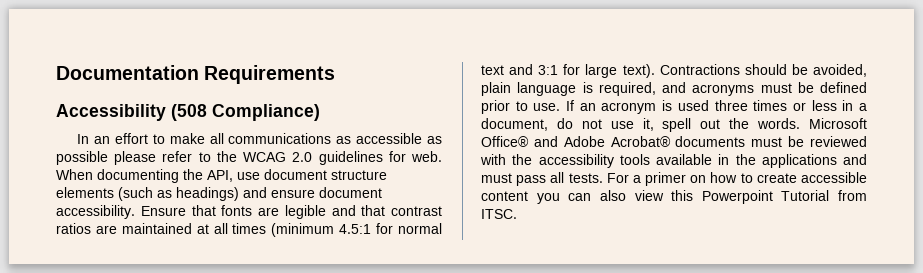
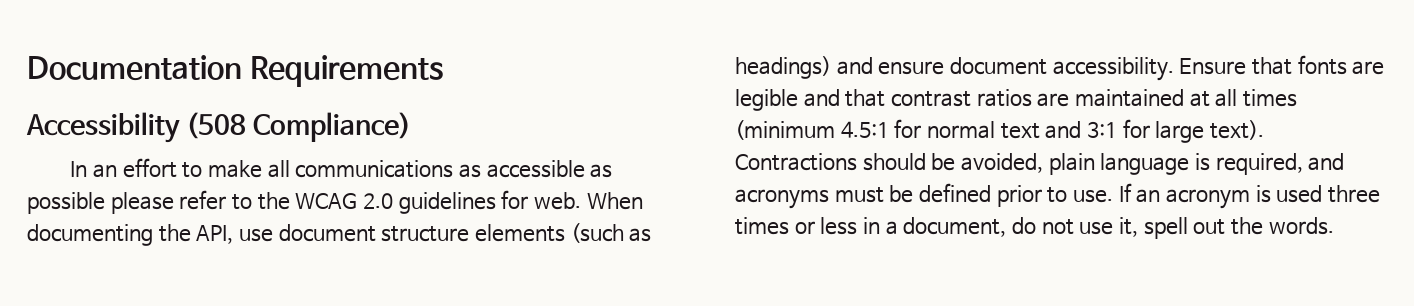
- Microsoft Office® and Adobe Acrobat® documents must be reviewed with the accessibility tools available in the applications and must pass all tests. For a primer on how to create accessible content you can also view this Powerpoint Tutorial from ITSC.

